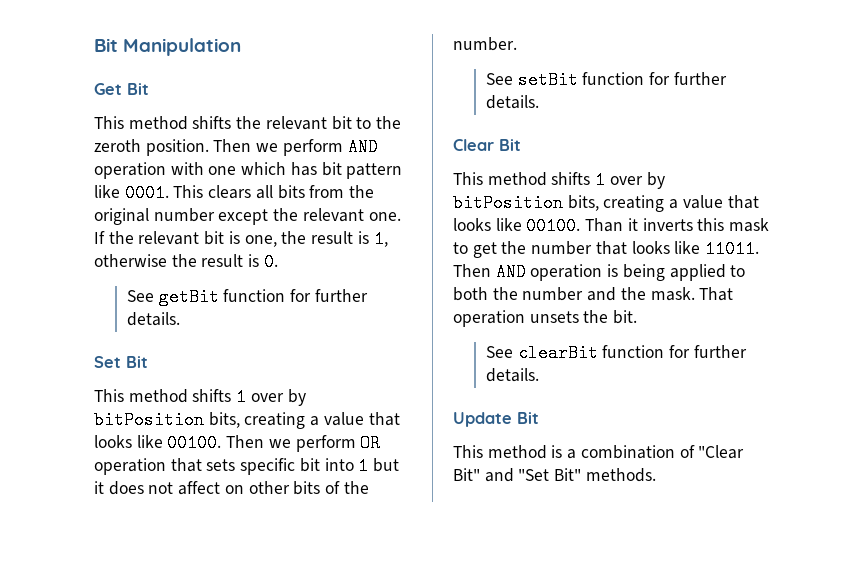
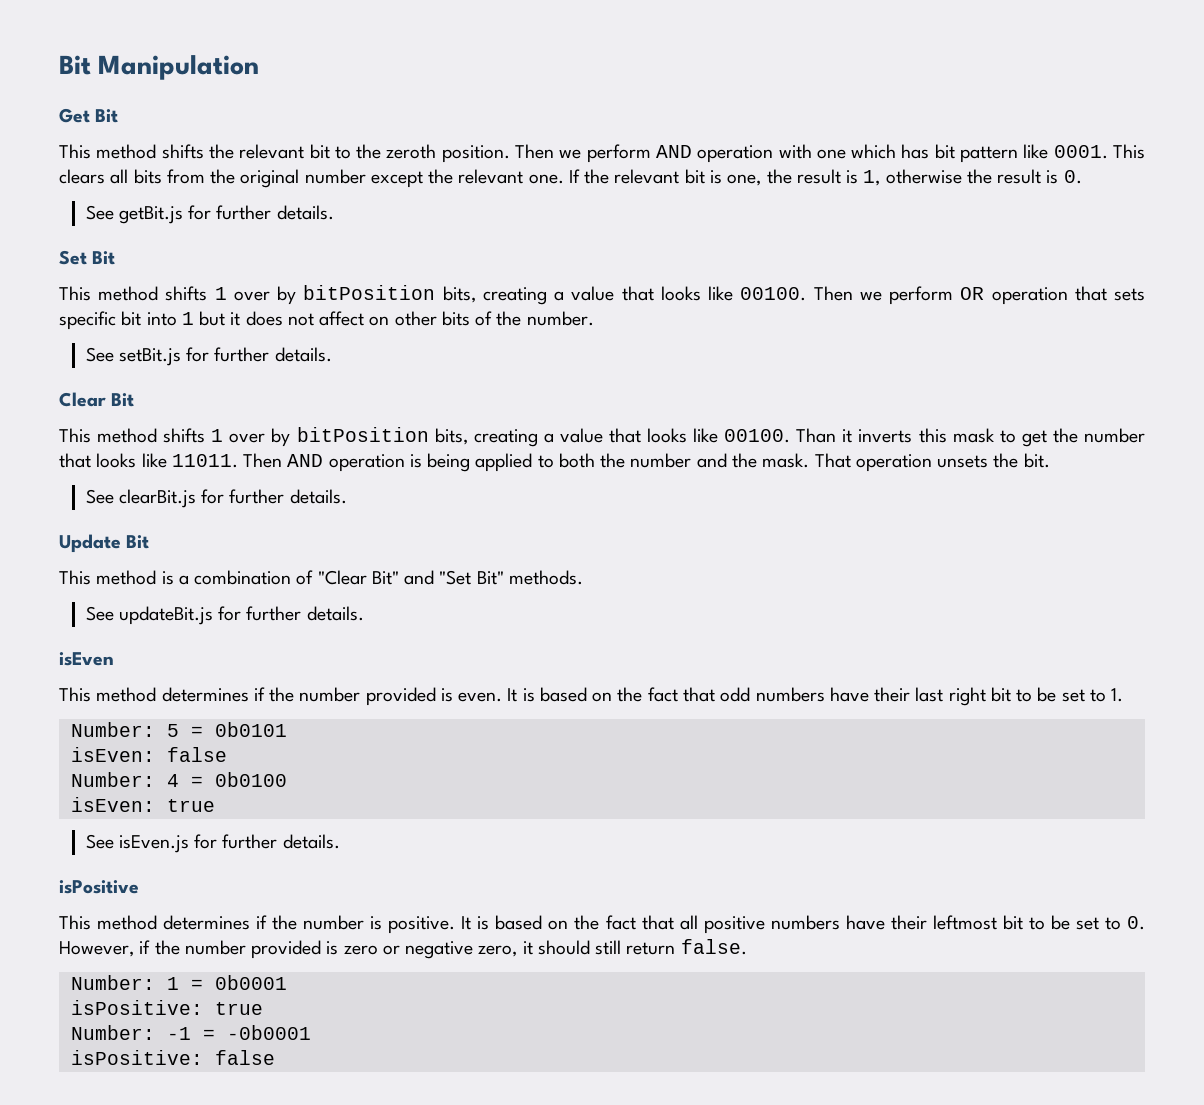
- See getBit function for further details.
+ See getBit.js for further details.
- See setBit function for further details.
+ See setBit.js for further details.
- See clearBit function for further details.
+ See clearBit.js for further details.
+ See updateBit.js for further details.
+ isEven
+ This method determines if the number provided is even. It is based on the fact that odd numbers have their last right bit to be set to 1.
+ Number: 5 = 0b0101
+ isEven: false
+ Number: 4 = 0b0100
+ isEven: true
+ See isEven.js for further details.
+ isPositive
+ This method determines if the number is positive. It is based on the fact that all positive numbers have their leftmost bit to be set to 0. However, if the number provided is zero or negative zero, it should still return false.
+ Number: 1 = 0b0001
+ isPositive: true
+ Number: -1 = -0b0001
+ isPositive: false

